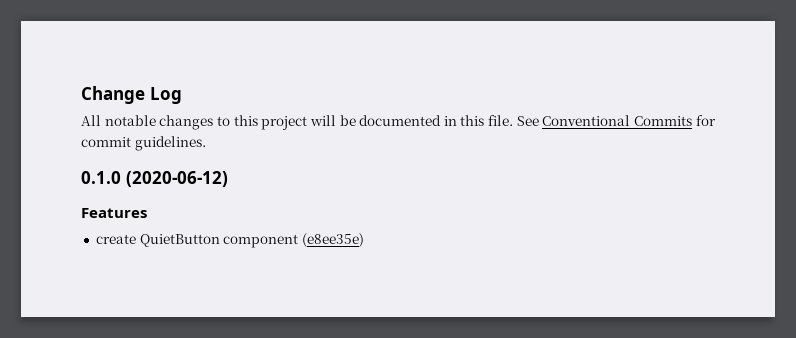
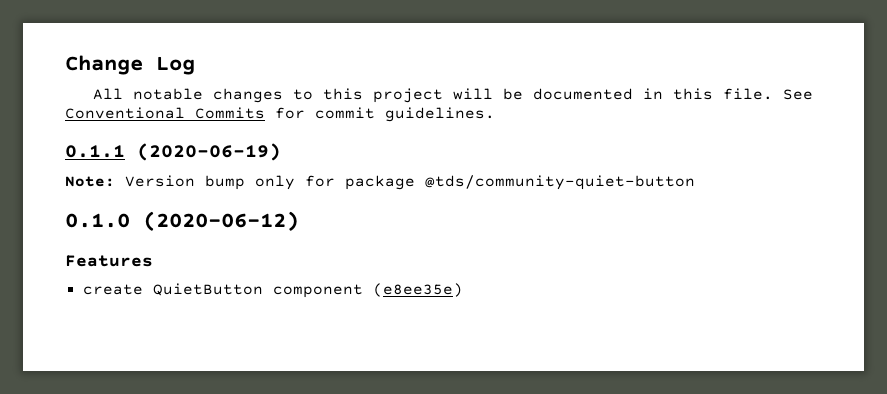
+ 0.1.1 (2020-06-19)
+ Note: Version bump only for package @tds/community-quiet-button

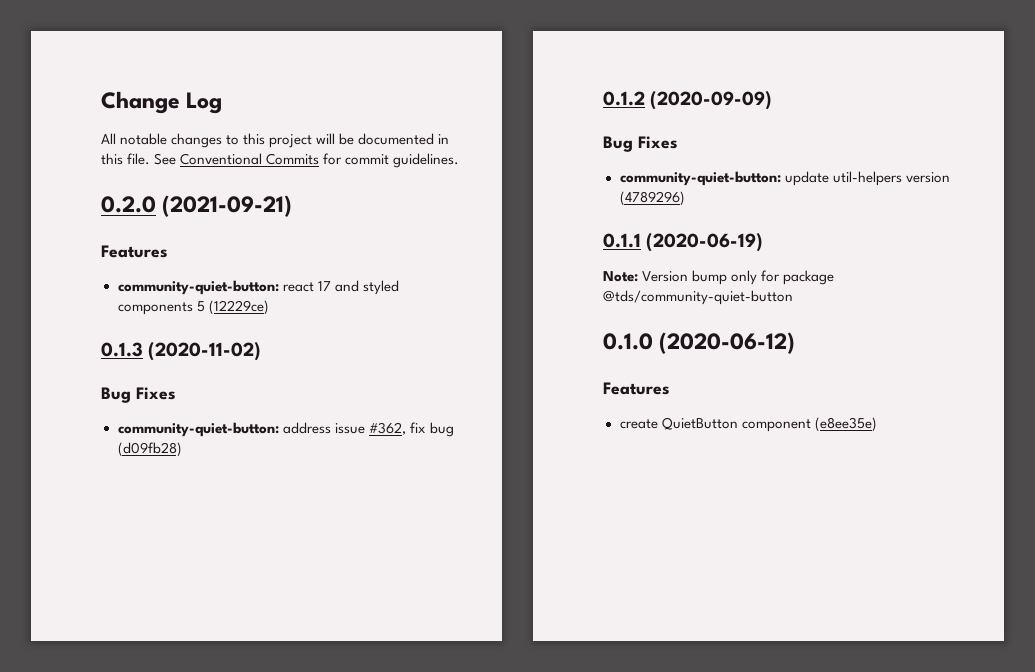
+ 0.2.0 (2021-09-21)
+ Features
+ community-quiet-button: react 17 and styled components 5 (12229ce)
+ 0.1.3 (2020-11-02)
+ Bug Fixes
+ community-quiet-button: address issue #362, fix bug (d09fb28)
+ 0.1.2 (2020-09-09)
+ Bug Fixes
+ community-quiet-button: update util-helpers version (4789296)

